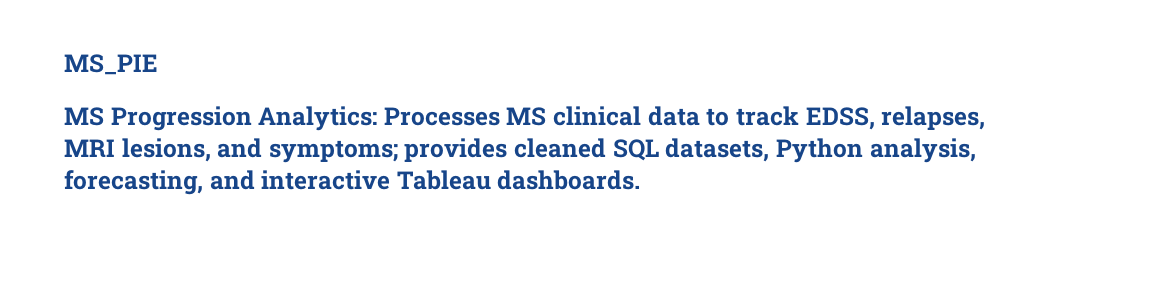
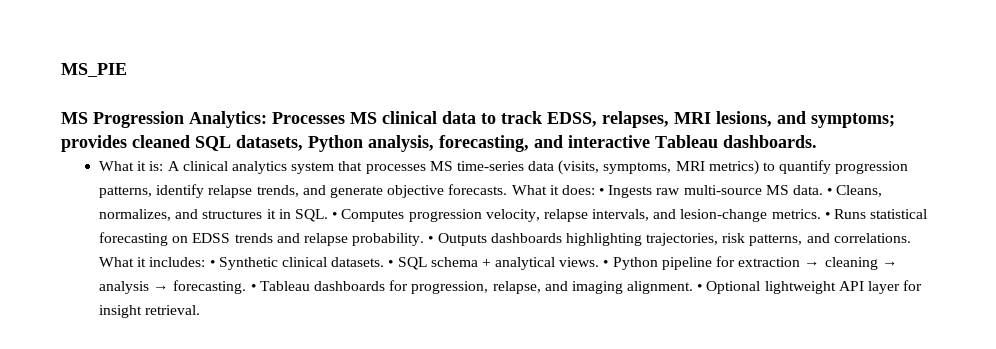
+ What it is: A clinical analytics system that processes MS time-series data (visits, symptoms, MRI metrics) to quantify progression patterns, identify relapse trends, and generate objective forecasts. What it does: • Ingests raw multi-source MS data. • Cleans, normalizes, and structures it in SQL. • Computes progression velocity, relapse intervals, and lesion-change metrics. • Runs statistical forecasting on EDSS trends and relapse probability. • Outputs dashboards highlighting trajectories, risk patterns, and correlations. What it includes: • Synthetic clinical datasets. • SQL schema + analytical views. • Python pipeline for extraction → cleaning → analysis → forecasting. • Tableau dashboards for progression, relapse, and imaging alignment. • Optional lightweight API layer for insight retrieval.

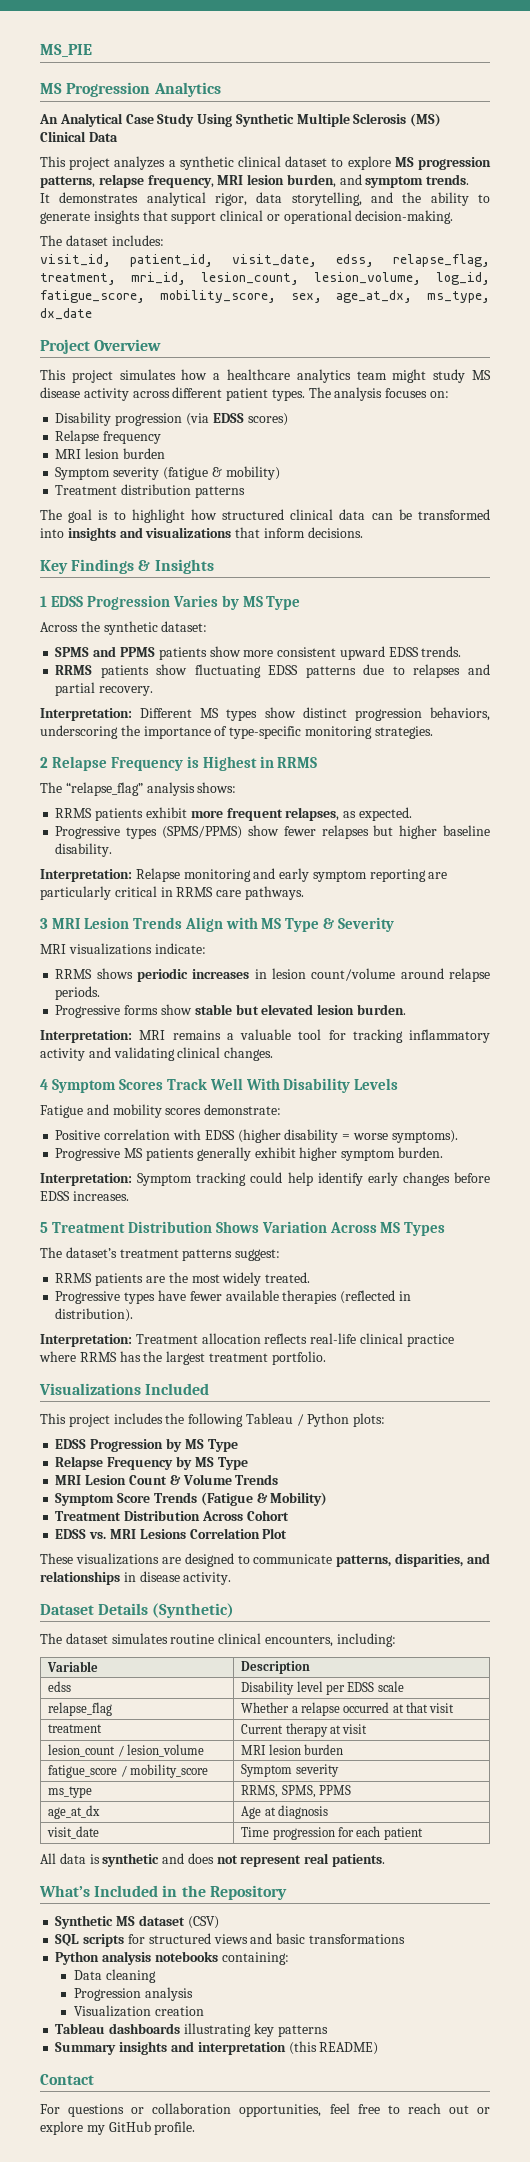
- MS Progression Analytics: Processes MS clinical data to track EDSS, relapses, MRI lesions, and symptoms; provides cleaned SQL datasets, Python analysis, forecasting, and interactive Tableau dashboards.
- What it is: A clinical analytics system that processes MS time-series data (visits, symptoms, MRI metrics) to quantify progression patterns, identify relapse trends, and generate objective forecasts. What it does: • Ingests raw multi-source MS data. • Cleans, normalizes, and structures it in SQL. • Computes progression velocity, relapse intervals, and lesion-change metrics. • Runs statistical forecasting on EDSS trends and relapse probability. • Outputs dashboards highlighting trajectories, risk patterns, and correlations. What it includes: • Synthetic clinical datasets. • SQL schema + analytical views. • Python pipeline for extraction → cleaning → analysis → forecasting. • Tableau dashboards for progression, relapse, and imaging alignment. • Optional lightweight API layer for insight retrieval.
+ MS Progression Analytics
+ An Analytical Case Study Using Synthetic Multiple Sclerosis (MS) Clinical Data
+ This project analyzes a synthetic clinical dataset to explore MS progression patterns, relapse frequency, MRI lesion burden, and symptom trends.
+ It demonstrates analytical rigor, data storytelling, and the ability to generate insights that support clinical or operational decision-making.
+ The dataset includes:
+ visit_id, patient_id, visit_date, edss, relapse_flag, treatment, mri_id, lesion_count, lesion_volume, log_id, fatigue_score, mobility_score, sex, age_at_dx, ms_type, dx_date
+ Project Overview
+ This project simulates how a healthcare analytics team might study MS disease activity across different patient types. The analysis focuses on:
+ Disability progression (via EDSS scores)
+ Relapse frequency
+ MRI lesion burden
+ Symptom severity (fatigue & mobility)
+ Treatment distribution patterns
+ The goal is to highlight how structured clinical data can be transformed into insights and visualizations that inform decisions.
+ Key Findings & Insights
+ 1 EDSS Progression Varies by MS Type
+ Across the synthetic dataset:
+ SPMS and PPMS patients show more consistent upward EDSS trends.
+ RRMS patients show fluctuating EDSS patterns due to relapses and partial recovery.
+ Interpretation: Different MS types show distinct progression behaviors, underscoring the importance of type-specific monitoring strategies.
+ 2 Relapse Frequency is Highest in RRMS
+ The “relapse_flag” analysis shows:
+ RRMS patients exhibit more frequent relapses, as expected.
+ Progressive types (SPMS/PPMS) show fewer relapses but higher baseline disability.
+ Interpretation: Relapse monitoring and early symptom reporting are particularly critical in RRMS care pathways.
+ 3 MRI Lesion Trends Align with MS Type & Severity
+ MRI visualizations indicate:
+ RRMS shows periodic increases in lesion count/volume around relapse periods.
+ Progressive forms show stable but elevated lesion burden.
+ Interpretation: MRI remains a valuable tool for tracking inflammatory activity and validating clinical changes.
+ 4 Symptom Scores Track Well With Disability Levels
+ Fatigue and mobility scores demonstrate:
+ Positive correlation with EDSS (higher disability = worse symptoms).
+ Progressive MS patients generally exhibit higher symptom burden.
+ Interpretation: Symptom tracking could help identify early changes before EDSS increases.
+ 5 Treatment Distribution Shows Variation Across MS Types
+ The dataset’s treatment patterns suggest:
+ RRMS patients are the most widely treated.
+ Progressive types have fewer available therapies (reflected in distribution).
+ Interpretation: Treatment allocation reflects real-life clinical practice where RRMS has the largest treatment portfolio.
+ Visualizations Included
+ This project includes the following Tableau / Python plots:
+ EDSS Progression by MS Type
+ Relapse Frequency by MS Type
+ MRI Lesion Count & Volume Trends
+ Symptom Score Trends (Fatigue & Mobility)
+ Treatment Distribution Across Cohort
+ EDSS vs. MRI Lesions Correlation Plot
+ These visualizations are designed to communicate patterns, disparities, and relationships in disease activity.
+ Dataset Details (Synthetic)
+ The dataset simulates routine clinical encounters, including:
+ Variable | Description
+ edss | Disability level per EDSS scale
+ relapse_flag | Whether a relapse occurred at that visit
+ treatment | Current therapy at visit
+ lesion_count / lesion_volume | MRI lesion burden
+ fatigue_score / mobility_score | Symptom severity
+ ms_type | RRMS, SPMS, PPMS
+ age_at_dx | Age at diagnosis
+ visit_date | Time progression for each patient
+ All data is synthetic and does not represent real patients.
+ What’s Included in the Repository
+ Synthetic MS dataset (CSV)
+ SQL scripts for structured views and basic transformations
+ Python analysis notebooks containing:
+ Data cleaning
+ Progression analysis
+ Visualization creation
+ Tableau dashboards illustrating key patterns
+ Summary insights and interpretation (this README)
+ Contact
+ For questions or collaboration opportunities, feel free to reach out or explore my GitHub profile.

